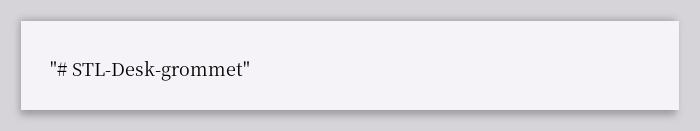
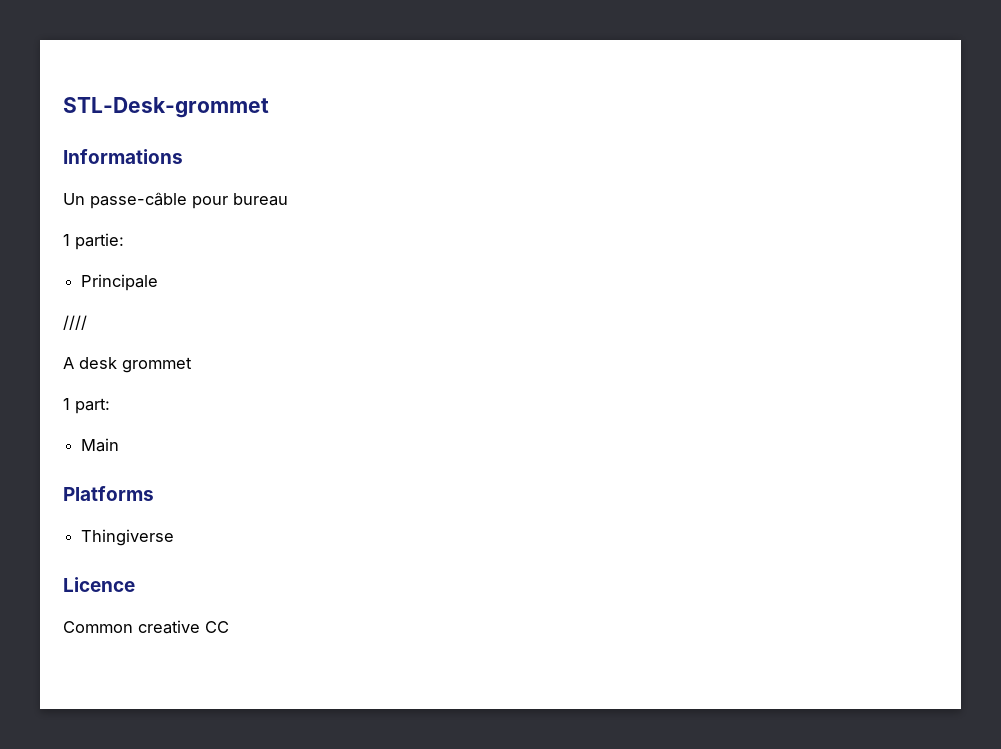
- "# STL-Desk-grommet"
+ STL-Desk-grommet
+ Informations
+ Un passe-câble pour bureau
+ 1 partie:
+ Principale
+ ////
+ A desk grommet
+ 1 part:
+ Main
+ Platforms
+ Thingiverse
+ Licence
+ Common creative CC

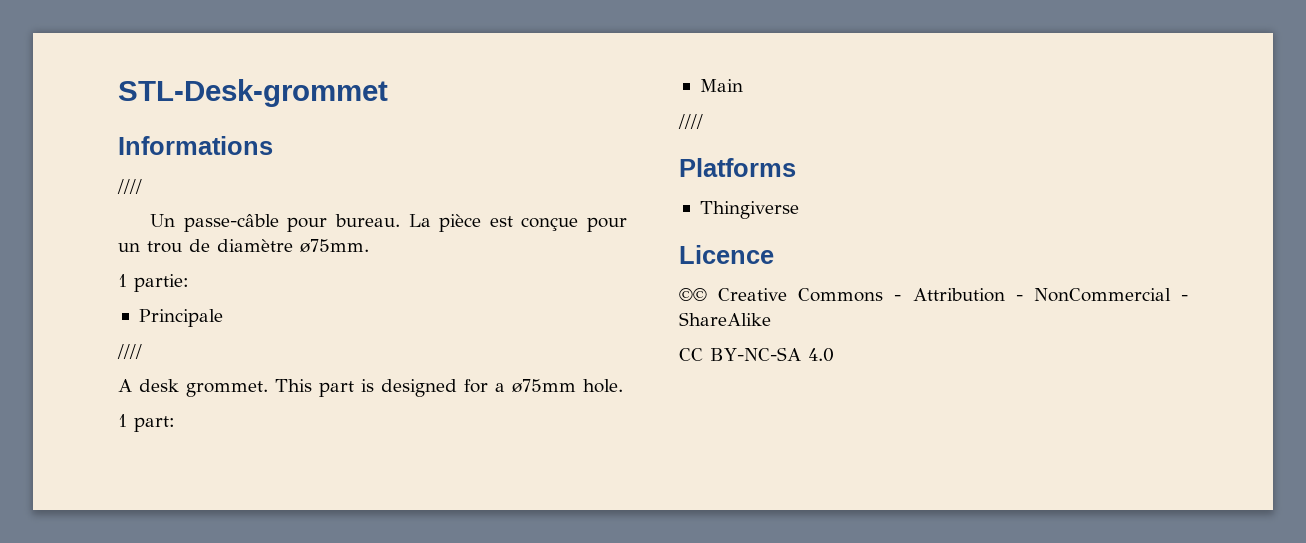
  Informations
+ ////
- Un passe-câble pour bureau
+ Un passe-câble pour bureau. La pièce est conçue pour un trou de diamètre ø75mm.
- A desk grommet
+ A desk grommet. This part is designed for a ø75mm hole.
  Main
+ ////
- Common creative CC
+ ©© Creative Commons - Attribution - NonCommercial - ShareAlike
+ CC BY-NC-SA 4.0

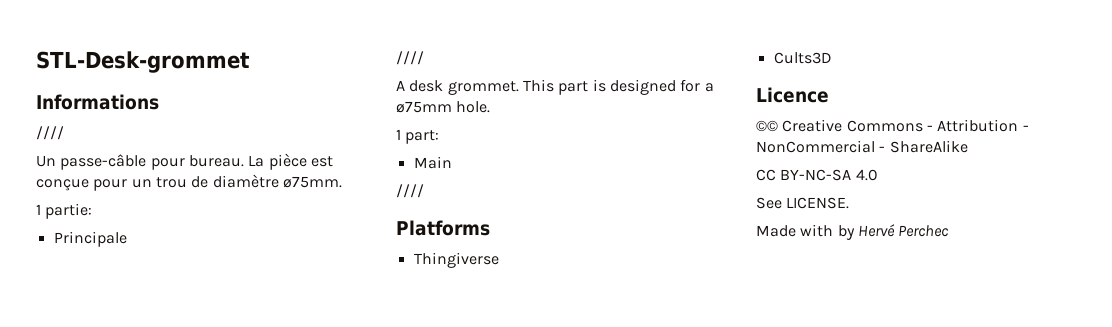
+ Cults3D
+ See LICENSE.
+ Made with by Hervé Perchec

